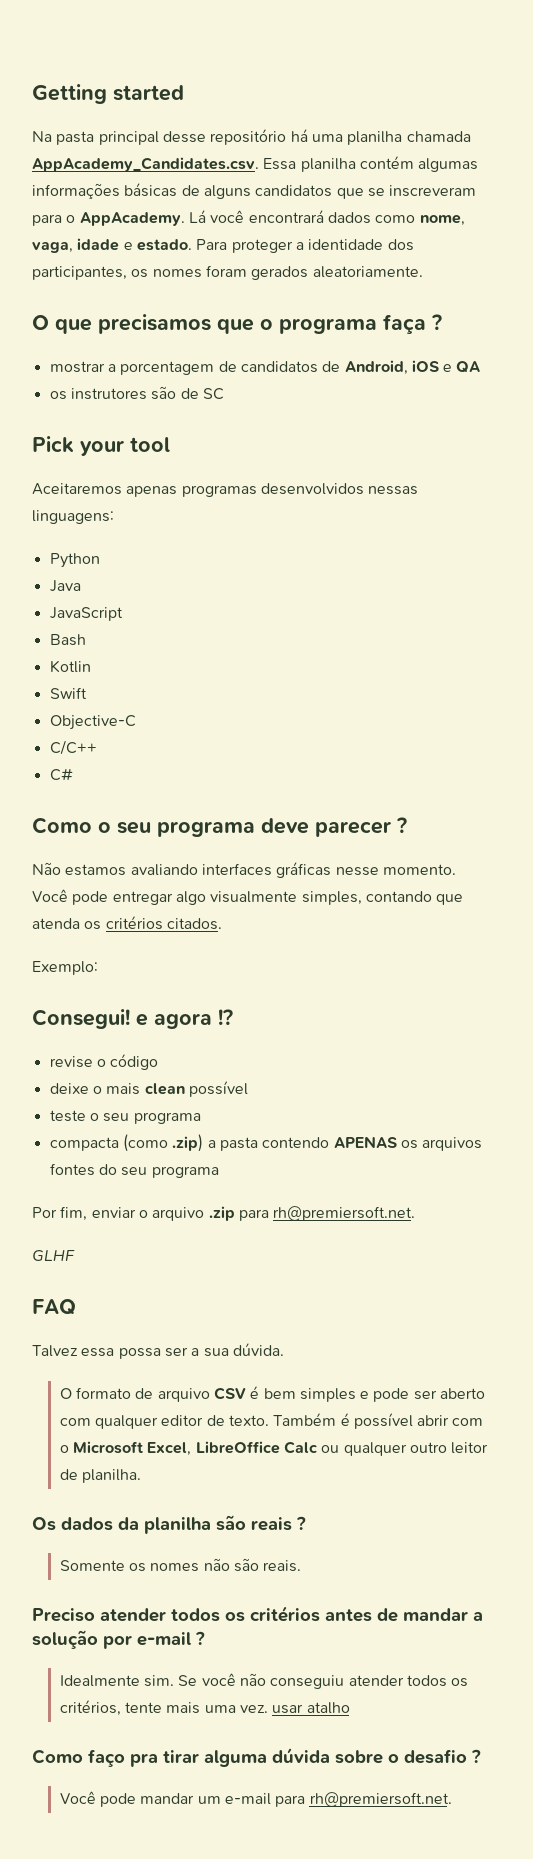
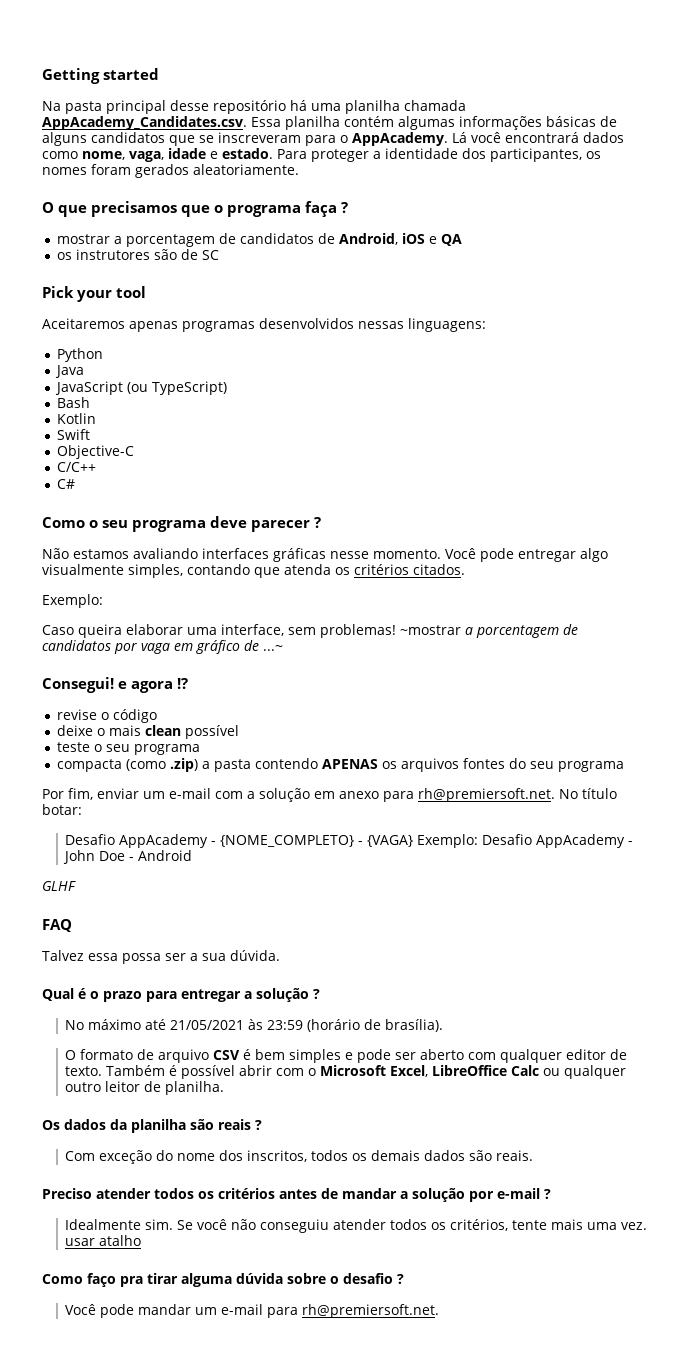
- JavaScript
+ JavaScript (ou TypeScript)
+ Caso queira elaborar uma interface, sem problemas! ~mostrar a porcentagem de candidatos por vaga em gráfico de ...~
- Por fim, enviar o arquivo .zip para rh@premiersoft.net.
+ Por fim, enviar um e-mail com a solução em anexo para rh@premiersoft.net. No título botar:
+ Desafio AppAcademy - {NOME_COMPLETO} - {VAGA} Exemplo: Desafio AppAcademy - John Doe - Android
+ Qual é o prazo para entregar a solução ?
+ No máximo até 21/05/2021 às 23:59 (horário de brasília).
- Somente os nomes não são reais.
+ Com exceção do nome dos inscritos, todos os demais dados são reais.

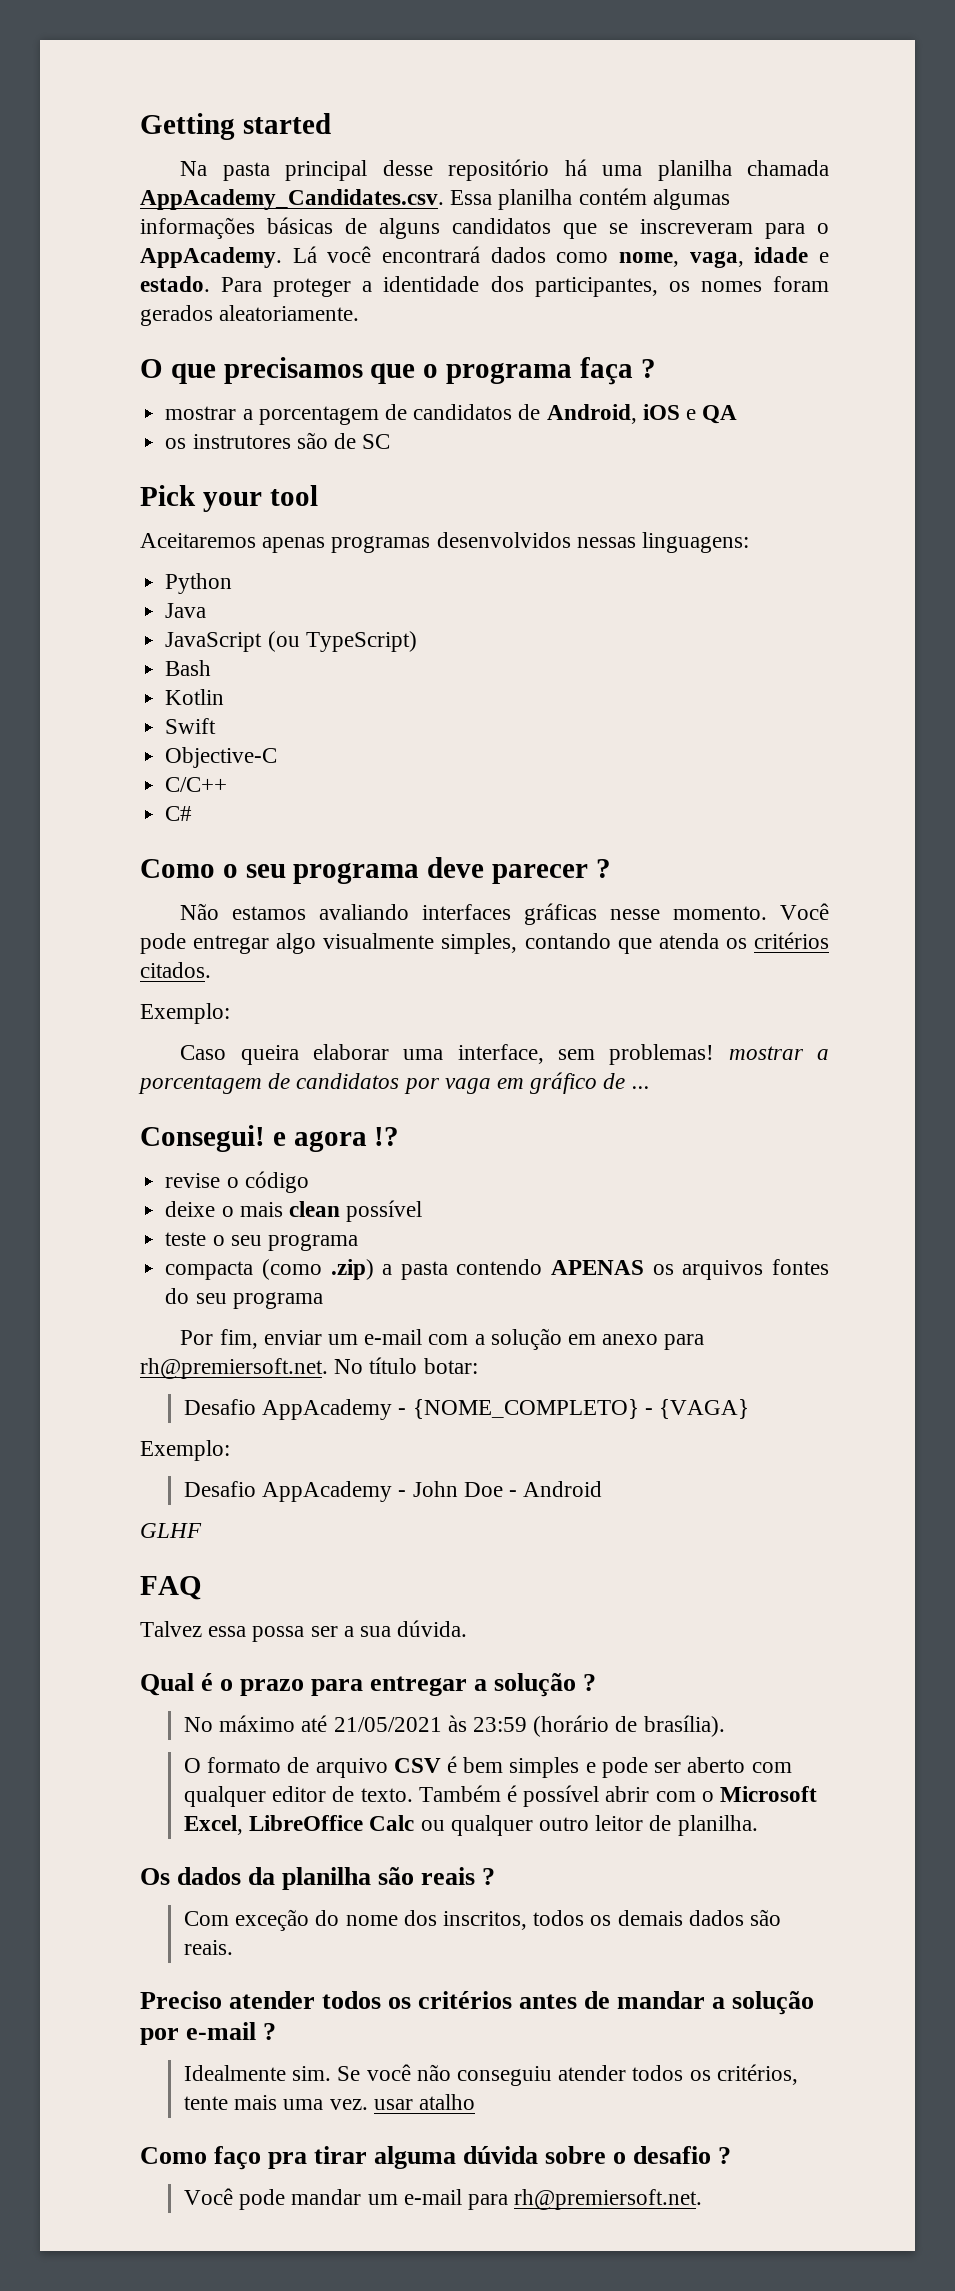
- Caso queira elaborar uma interface, sem problemas! ~mostrar a porcentagem de candidatos por vaga em gráfico de ...~
+ Caso queira elaborar uma interface, sem problemas! mostrar a porcentagem de candidatos por vaga em gráfico de ...
- Desafio AppAcademy - {NOME_COMPLETO} - {VAGA} Exemplo: Desafio AppAcademy - John Doe - Android
+ Desafio AppAcademy - {NOME_COMPLETO} - {VAGA}
+ Exemplo:
+ Desafio AppAcademy - John Doe - Android

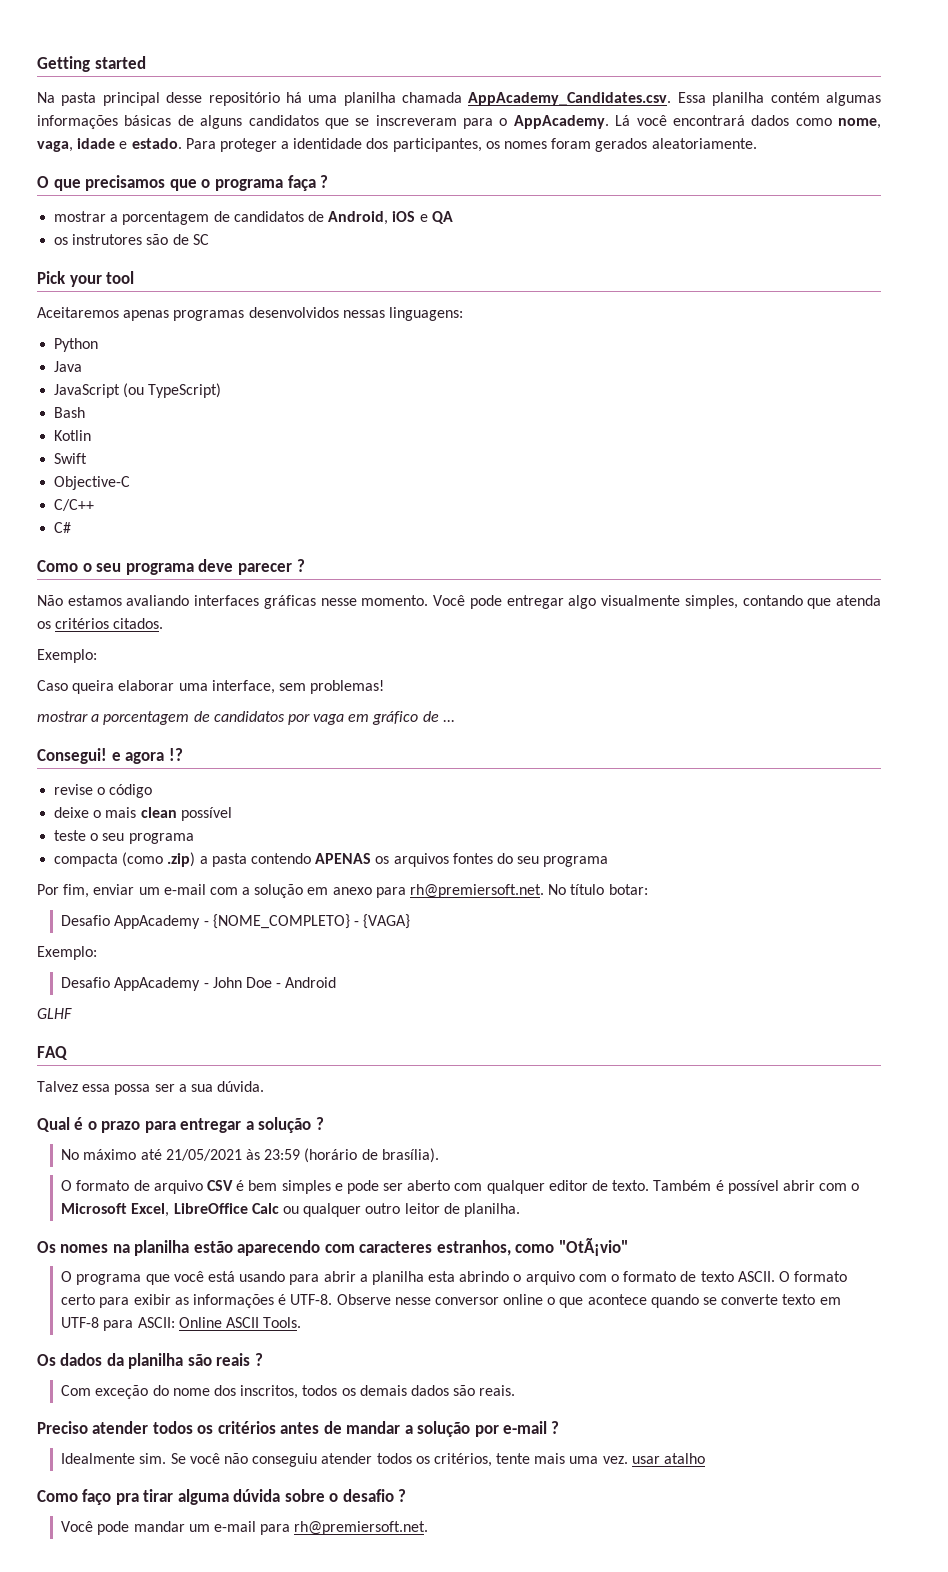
- Caso queira elaborar uma interface, sem problemas! mostrar a porcentagem de candidatos por vaga em gráfico de ...
+ Caso queira elaborar uma interface, sem problemas!
+ mostrar a porcentagem de candidatos por vaga em gráfico de ...
+ Os nomes na planilha estão aparecendo com caracteres estranhos, como "OtÃ¡vio"
+ O programa que você está usando para abrir a planilha esta abrindo o arquivo com o formato de texto ASCII. O formato certo para exibir as informações é UTF-8. Observe nesse conversor online o que acontece quando se converte texto em UTF-8 para ASCII: Online ASCII Tools.

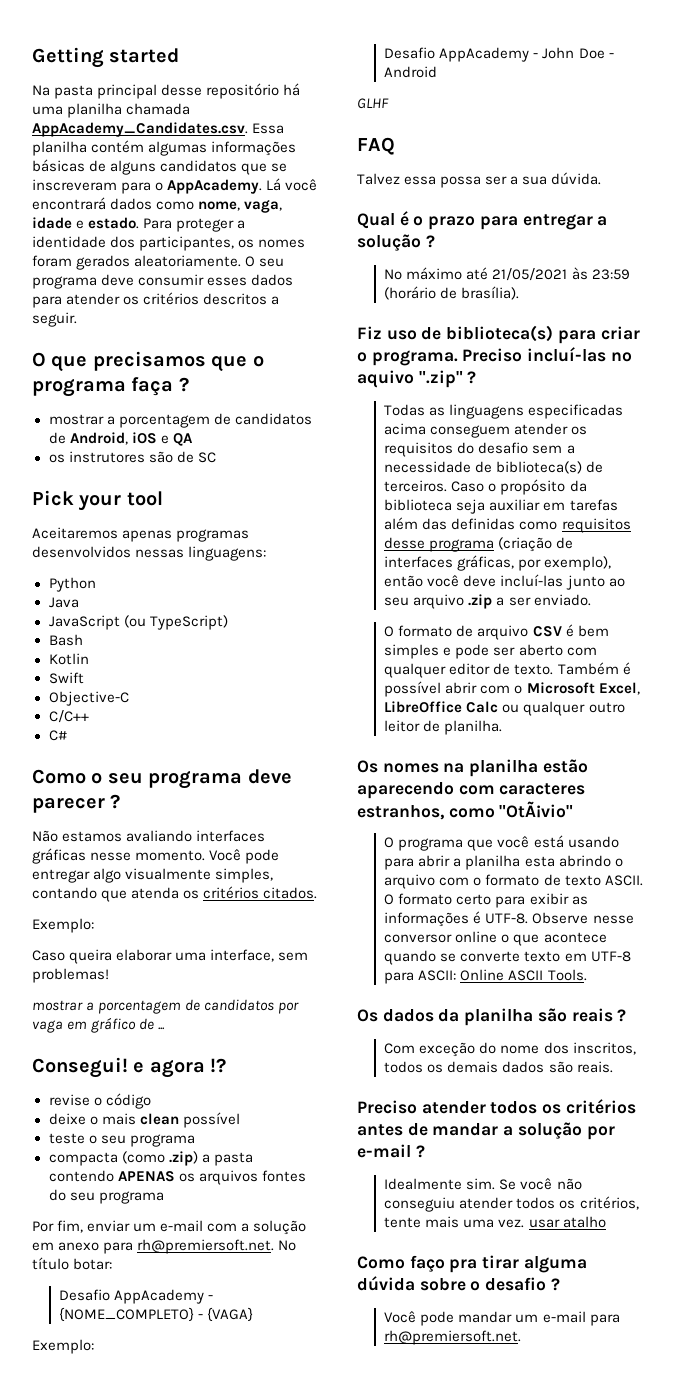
+ O seu programa deve consumir esses dados para atender os critérios descritos a seguir.
+ Fiz uso de biblioteca(s) para criar o programa. Preciso incluí-las no aquivo ".zip" ?
+ Todas as linguagens especificadas acima conseguem atender os requisitos do desafio sem a necessidade de biblioteca(s) de terceiros. Caso o propósito da biblioteca seja auxiliar em tarefas além das definidas como requisitos desse programa (criação de interfaces gráficas, por exemplo), então você deve incluí-las junto ao seu arquivo .zip a ser enviado.

